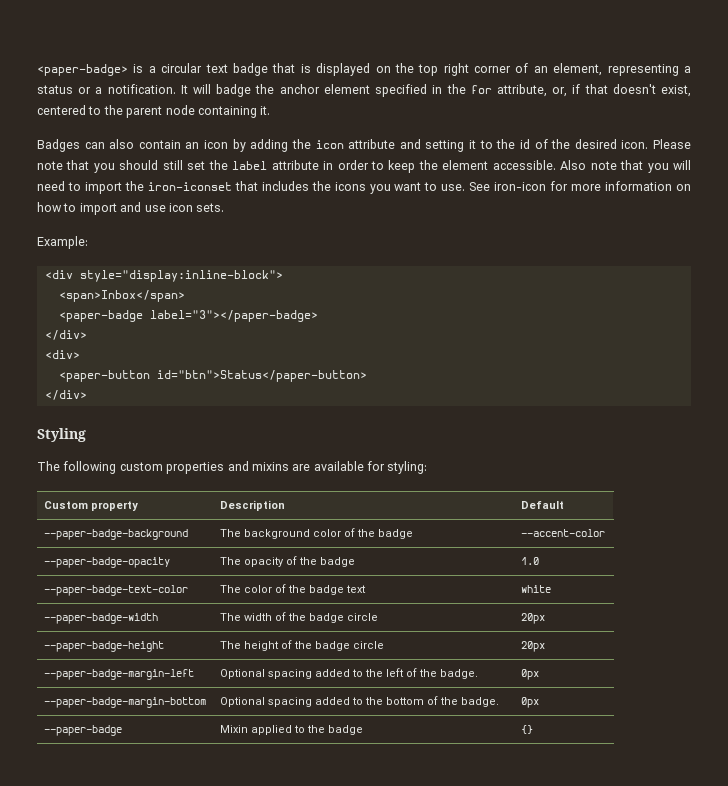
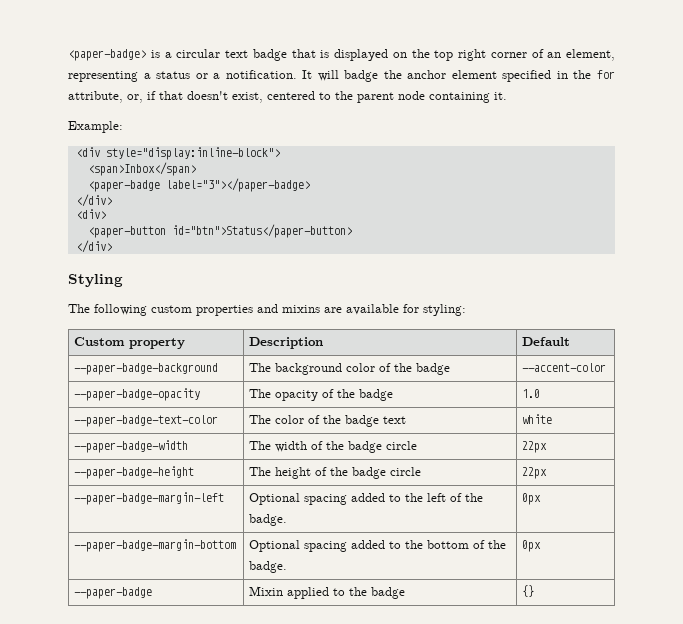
- Badges can also contain an icon by adding the icon attribute and setting it to the id of the desired icon. Please note that you should still set the label attribute in order to keep the element accessible. Also note that you will need to import the iron-iconset that includes the icons you want to use. See iron-icon for more information on how to import and use icon sets.
- --paper-badge-width | The width of the badge circle | 20px
+ --paper-badge-width | The width of the badge circle | 22px
- --paper-badge-height | The height of the badge circle | 20px
+ --paper-badge-height | The height of the badge circle | 22px

